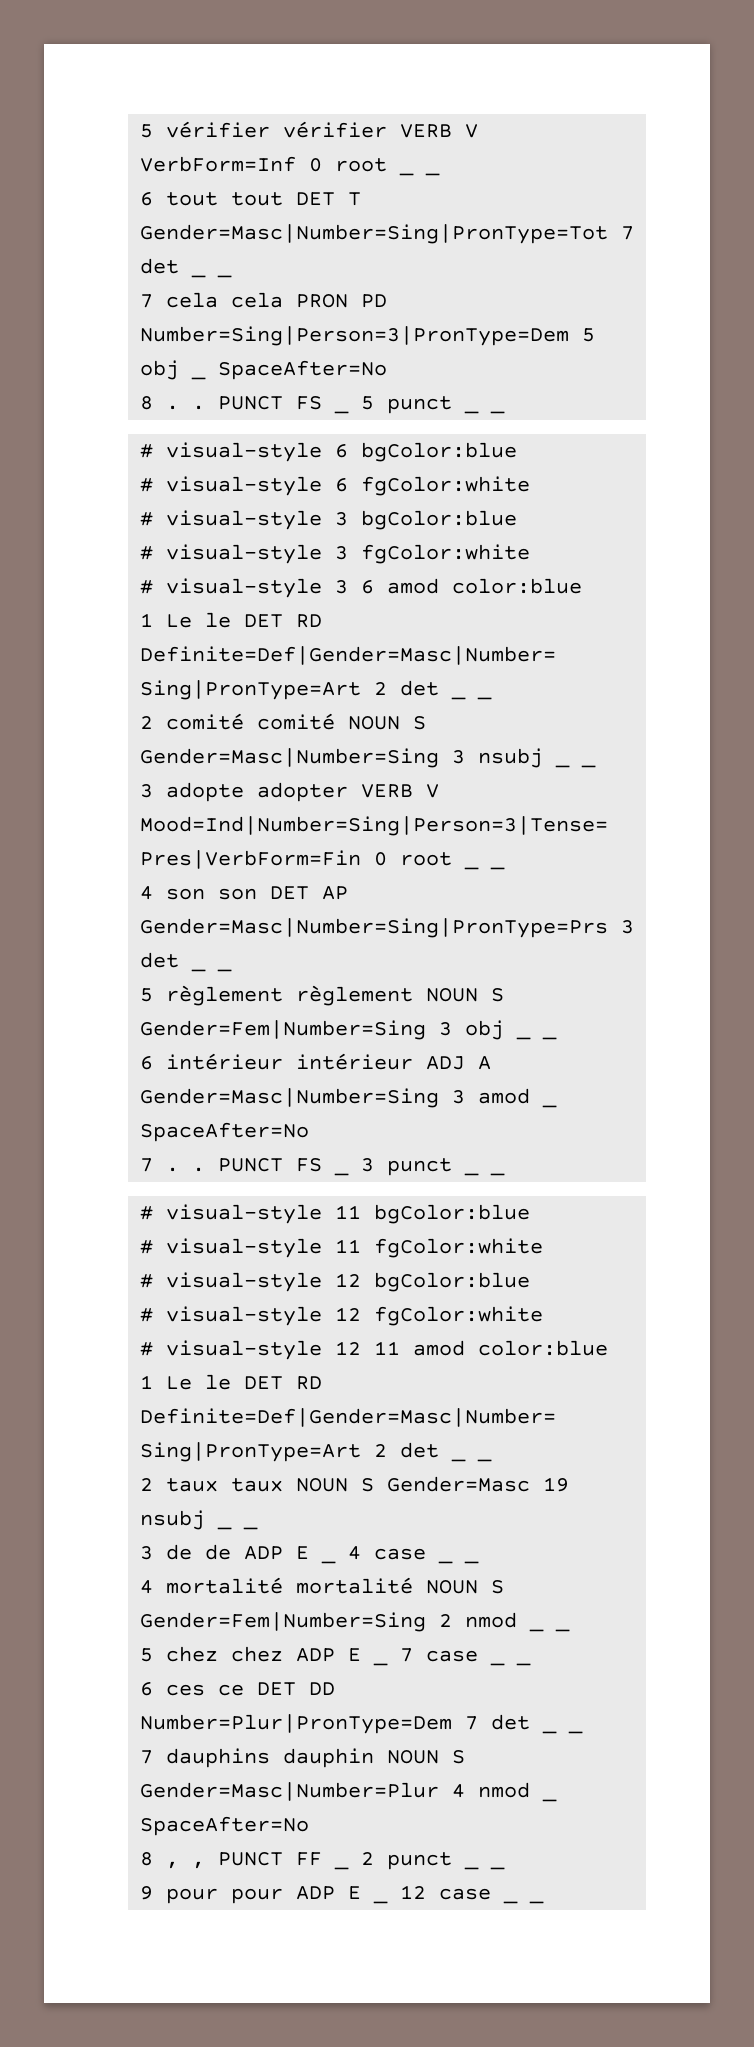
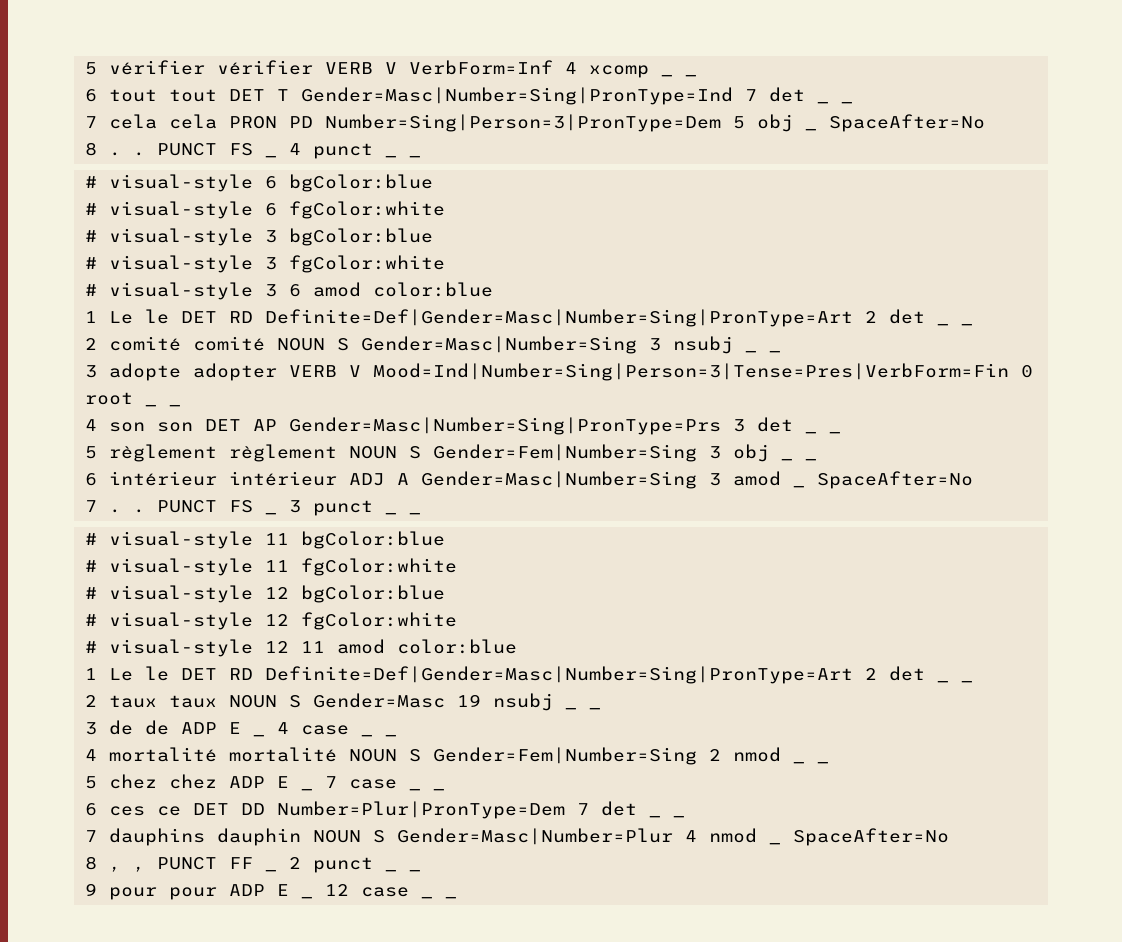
- 5 vérifier vérifier VERB V VerbForm=Inf 0 root _ _
+ 5 vérifier vérifier VERB V VerbForm=Inf 4 xcomp _ _
- 6 tout tout DET T Gender=Masc|Number=Sing|PronType=Tot 7 det _ _
+ 6 tout tout DET T Gender=Masc|Number=Sing|PronType=Ind 7 det _ _
- PUNCT FS _ 5 punct _ _
+ PUNCT FS _ 4 punct _ _

